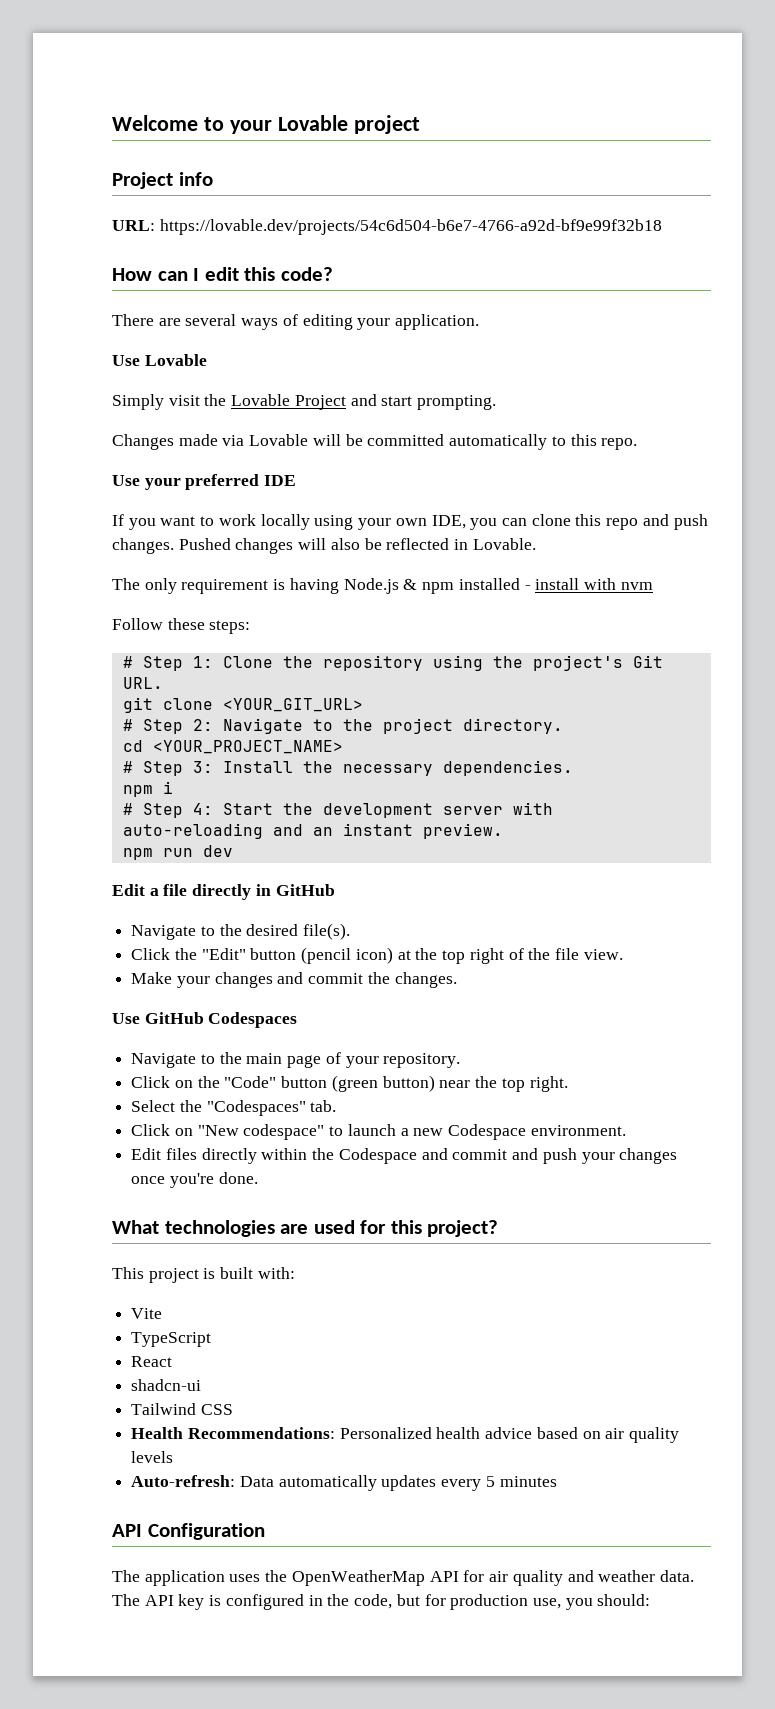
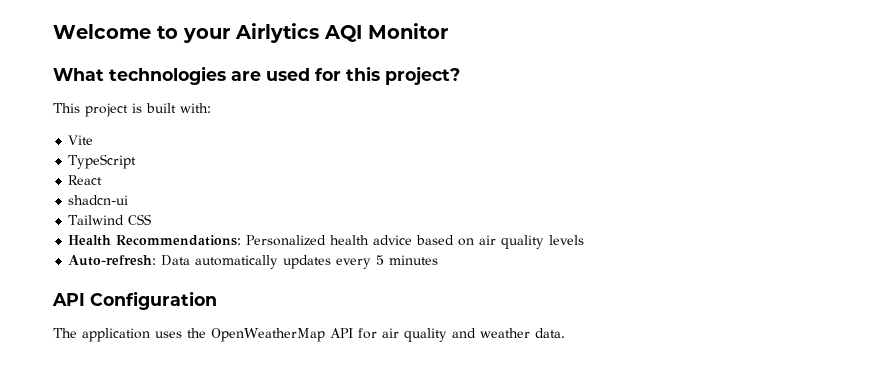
- Welcome to your Lovable project
- Project info
- URL: https://lovable.dev/projects/54c6d504-b6e7-4766-a92d-bf9e99f32b18
- How can I edit this code?
- There are several ways of editing your application.
- Use Lovable
- Simply visit the Lovable Project and start prompting.
- Changes made via Lovable will be committed automatically to this repo.
- Use your preferred IDE
- If you want to work locally using your own IDE, you can clone this repo and push changes. Pushed changes will also be reflected in Lovable.
- The only requirement is having Node.js & npm installed - install with nvm
- Follow these steps:
- # Step 1: Clone the repository using the project's Git URL.
- git clone <YOUR_GIT_URL>
- # Step 2: Navigate to the project directory.
- cd <YOUR_PROJECT_NAME>
- # Step 3: Install the necessary dependencies.
- npm i
- # Step 4: Start the development server with auto-reloading and an instant preview.
- npm run dev
- Edit a file directly in GitHub
- Navigate to the desired file(s).
- Click the "Edit" button (pencil icon) at the top right of the file view.
- Make your changes and commit the changes.
- Use GitHub Codespaces
- Navigate to the main page of your repository.
- Click on the "Code" button (green button) near the top right.
- Select the "Codespaces" tab.
- Click on "New codespace" to launch a new Codespace environment.
- Edit files directly within the Codespace and commit and push your changes once you're done.
+ Welcome to your Airlytics AQI Monitor
- The API key is configured in the code, but for production use, you should:

